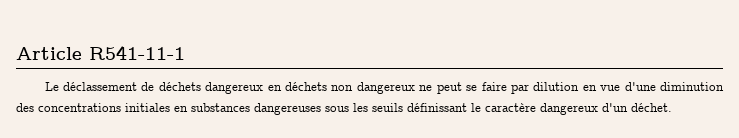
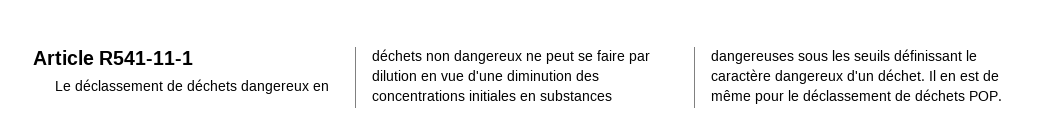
+ Il en est de même pour le déclassement de déchets POP.

